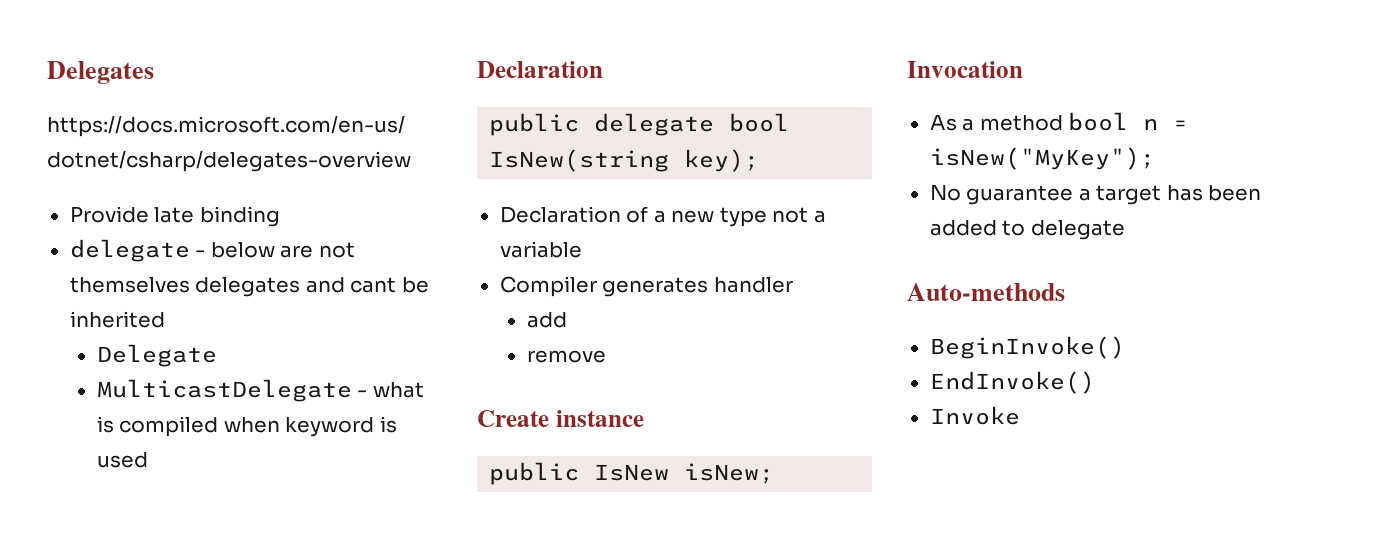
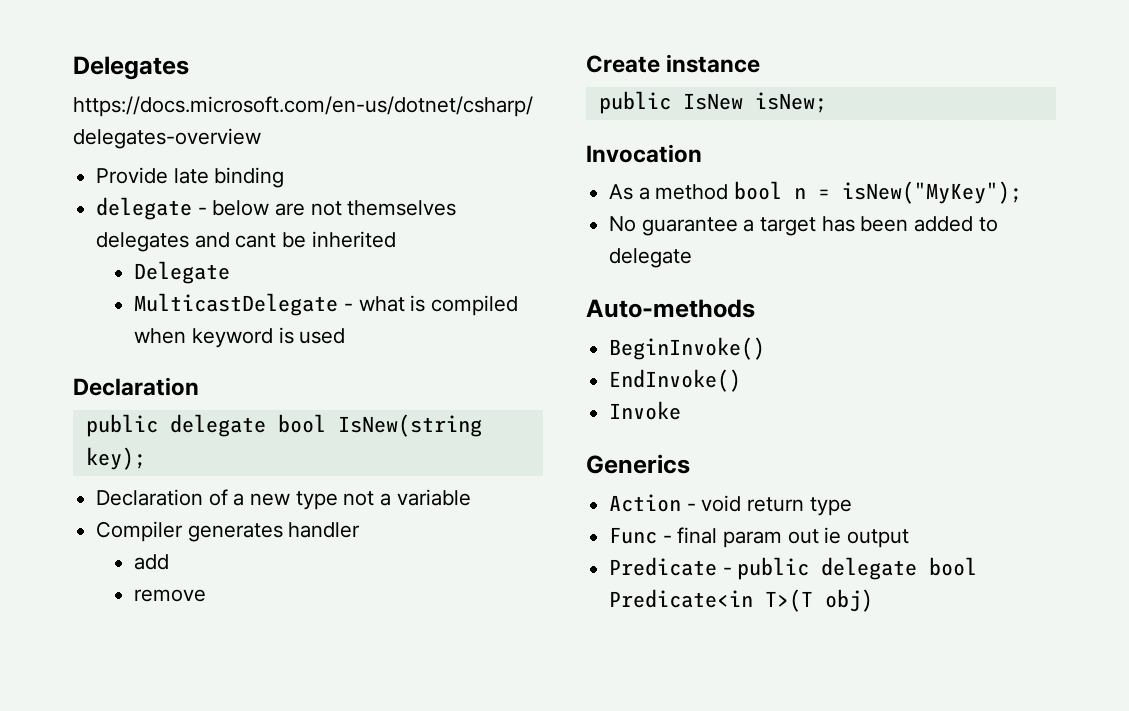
+ Generics
+ Action - void return type
+ Func - final param out ie output
+ Predicate - public delegate bool Predicate<in T>(T obj)

